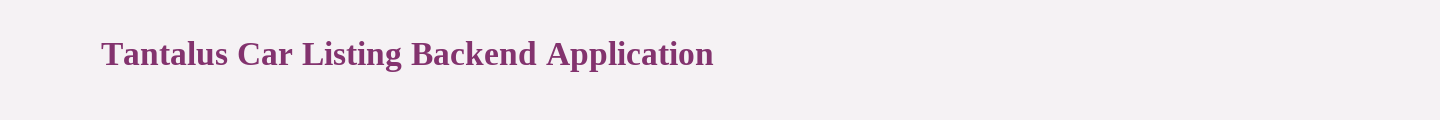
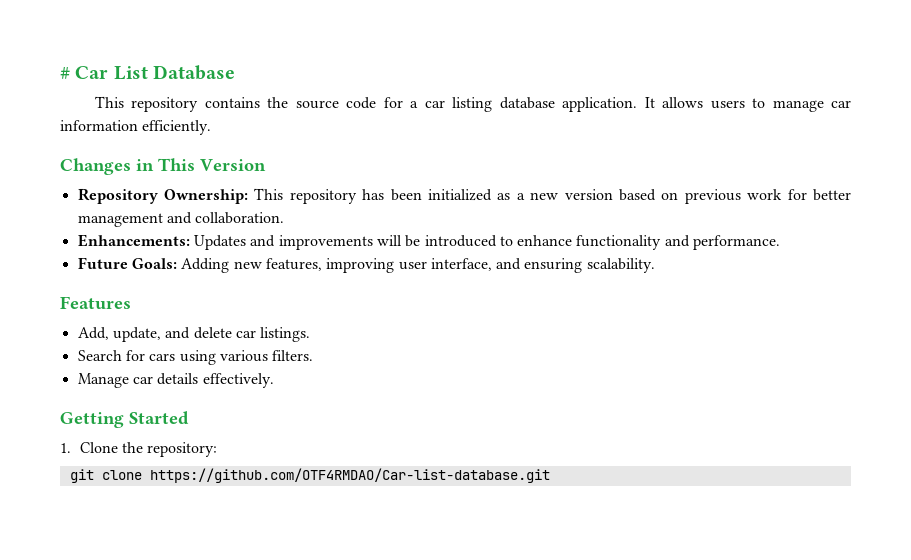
- Tantalus Car Listing Backend Application
+ # Car List Database
+ This repository contains the source code for a car listing database application. It allows users to manage car information efficiently.
+ Changes in This Version
+ Repository Ownership: This repository has been initialized as a new version based on previous work for better management and collaboration.
+ Enhancements: Updates and improvements will be introduced to enhance functionality and performance.
+ Future Goals: Adding new features, improving user interface, and ensuring scalability.
+ Features
+ Add, update, and delete car listings.
+ Search for cars using various filters.
+ Manage car details effectively.
+ Getting Started
+ 1. Clone the repository:
+ git clone https://github.com/OTF4RMDAO/Car-list-database.git

